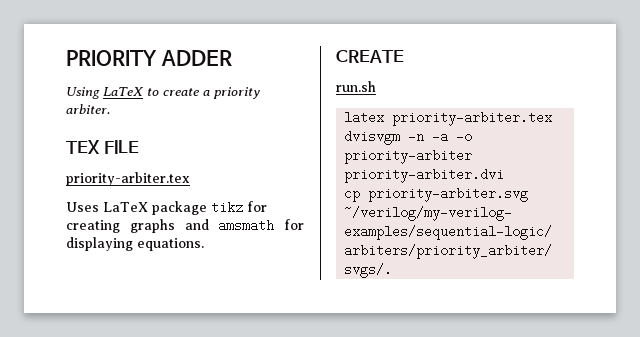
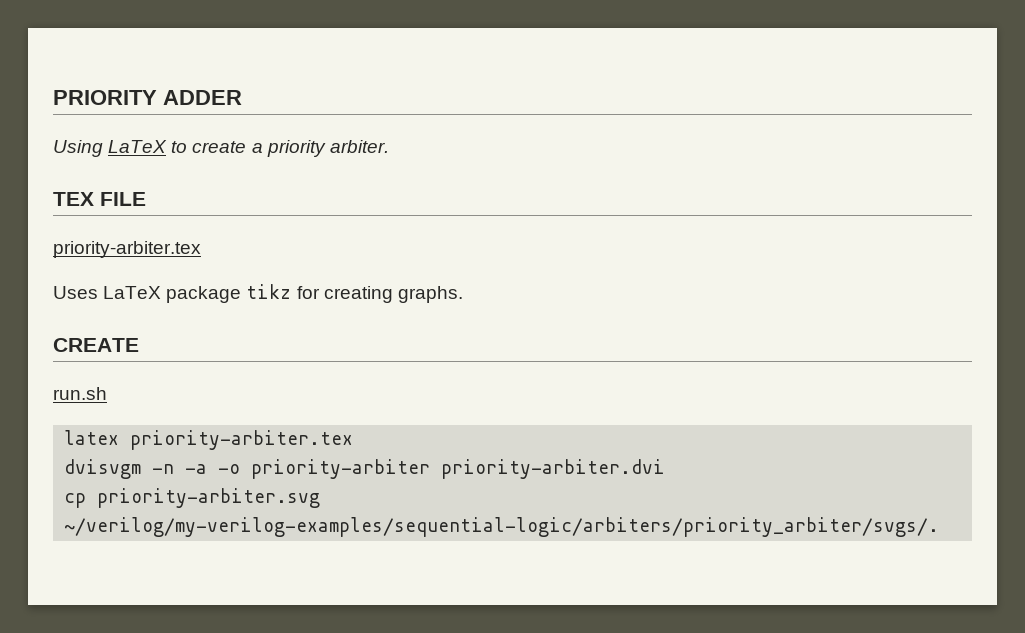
- Uses LaTeX package tikz for creating graphs and amsmath for displaying equations.
+ Uses LaTeX package tikz for creating graphs.

